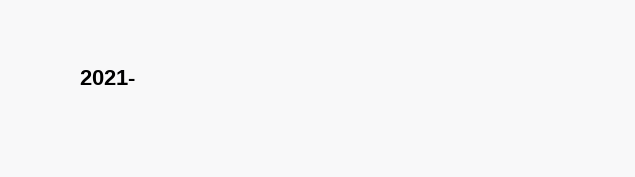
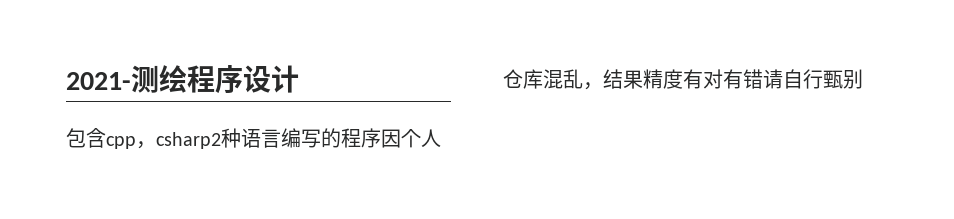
- 2021-
+ 2021-测绘程序设计
+ 包含cpp，csharp2种语言编写的程序因个人仓库混乱，结果精度有对有错请自行甄别

